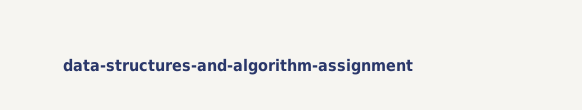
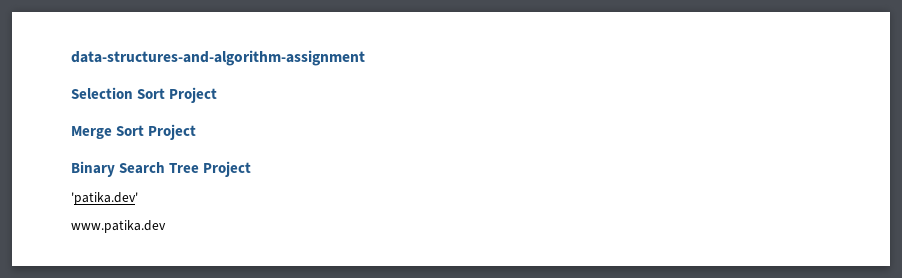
+ Selection Sort Project
+ Merge Sort Project
+ Binary Search Tree Project
+ 'patika.dev'
+ www.patika.dev

